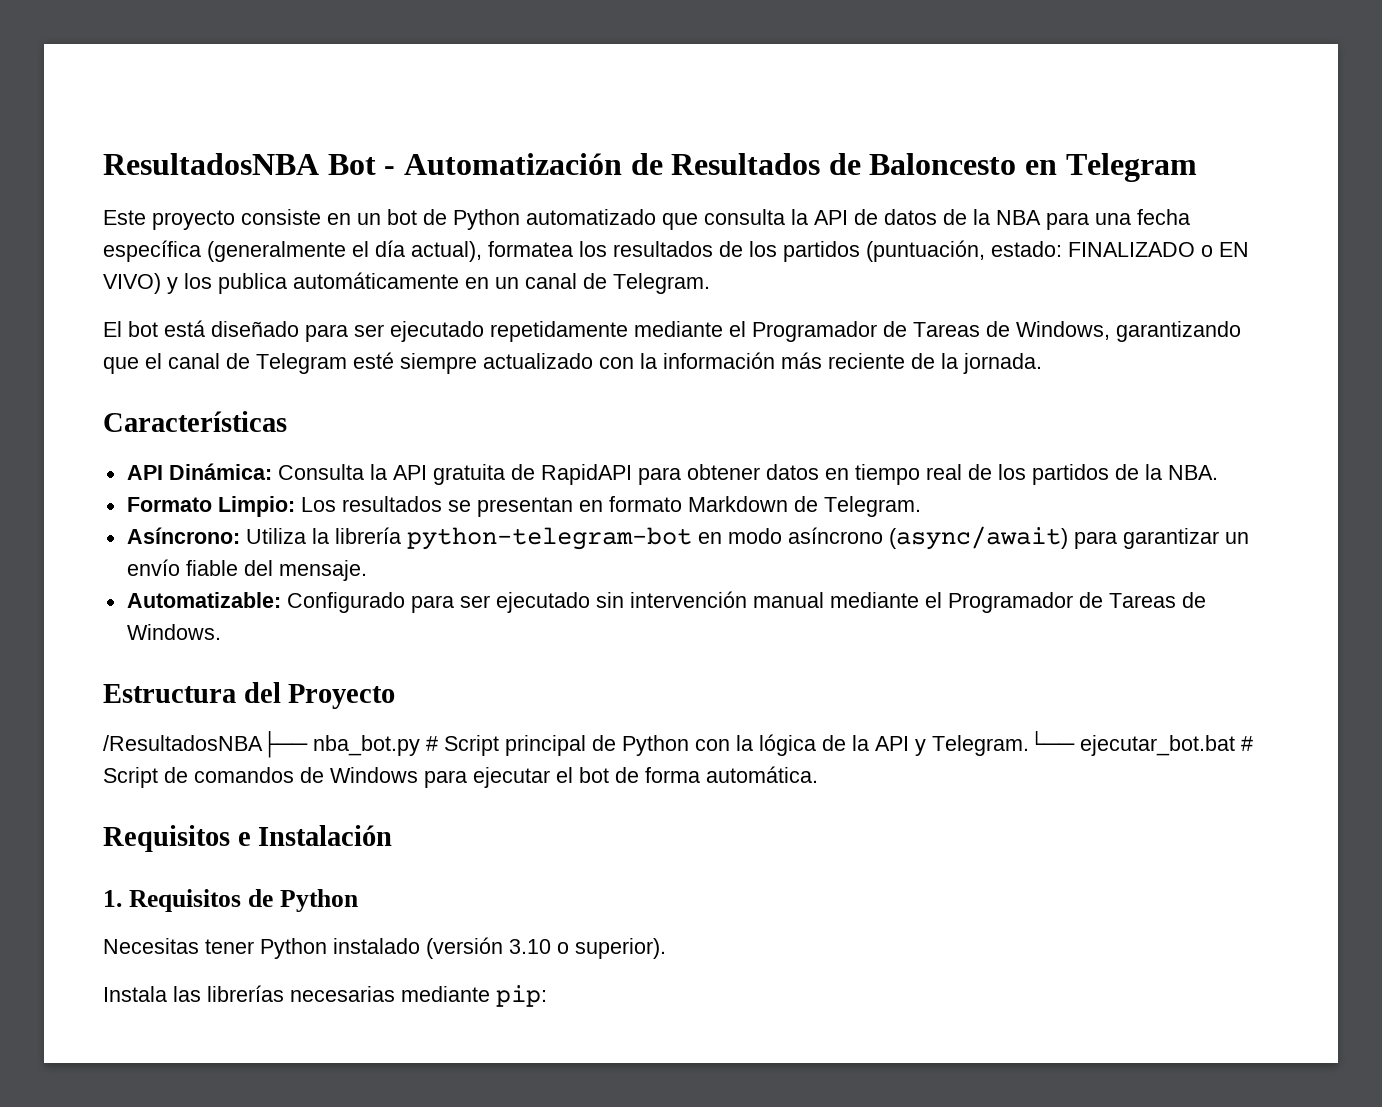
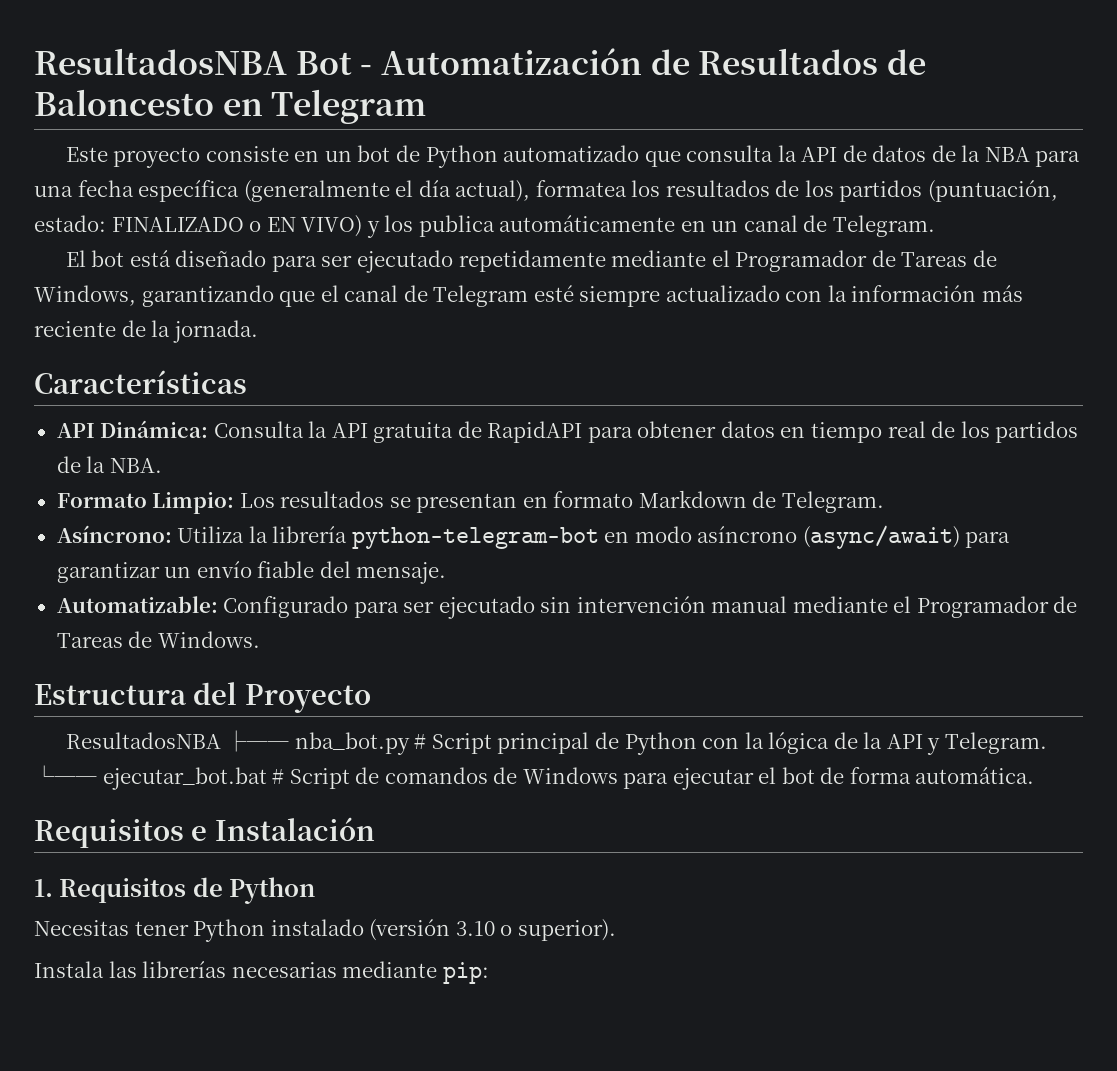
- /ResultadosNBA├── nba_bot.py # Script principal de Python con la lógica de la API y Telegram.└── ejecutar_bot.bat # Script de comandos de Windows para ejecutar el bot de forma automática.
+ ResultadosNBA ├── nba_bot.py # Script principal de Python con la lógica de la API y Telegram. └── ejecutar_bot.bat # Script de comandos de Windows para ejecutar el bot de forma automática.

